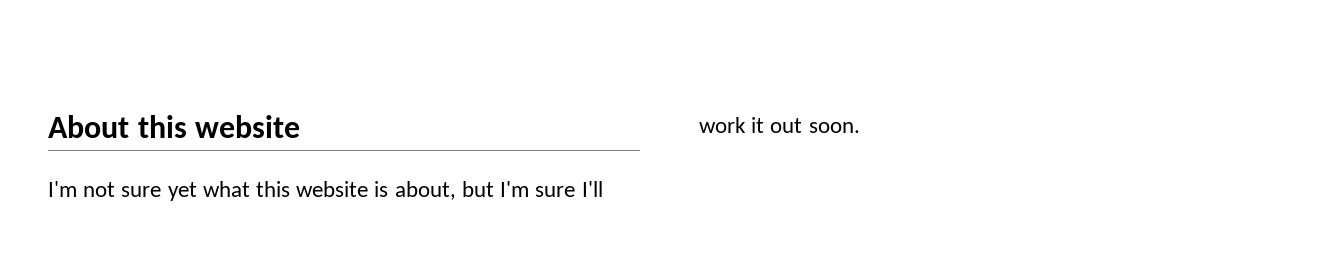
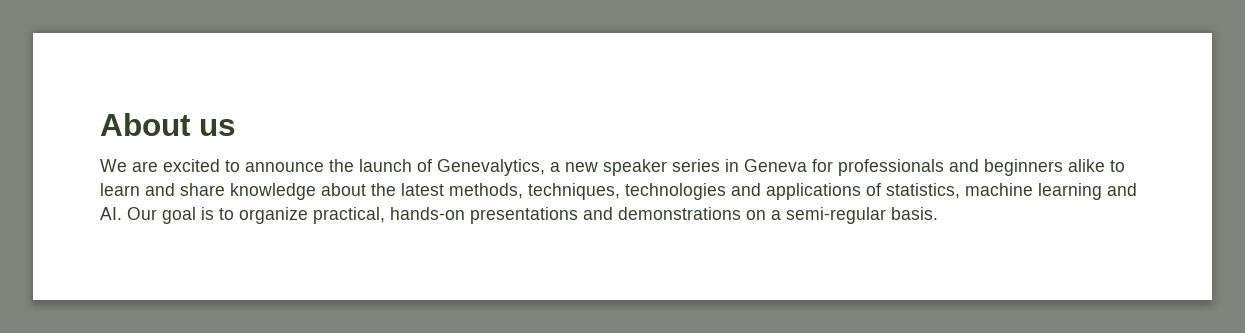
- About this website
- I'm not sure yet what this website is about, but I'm sure I'll work it out soon.
+ About us
+ We are excited to announce the launch of Genevalytics, a new speaker series in Geneva for professionals and beginners alike to learn and share knowledge about the latest methods, techniques, technologies and applications of statistics, machine learning and AI. Our goal is to organize practical, hands-on presentations and demonstrations on a semi-regular basis.

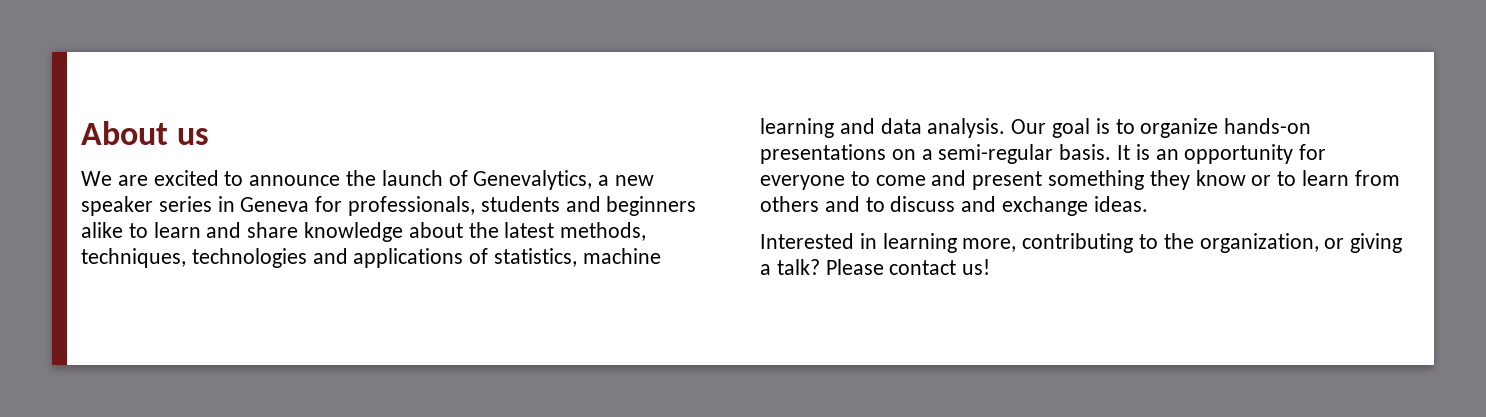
- We are excited to announce the launch of Genevalytics, a new speaker series in Geneva for professionals and beginners alike to learn and share knowledge about the latest methods, techniques, technologies and applications of statistics, machine learning and AI. Our goal is to organize practical, hands-on presentations and demonstrations on a semi-regular basis.
+ We are excited to announce the launch of Genevalytics, a new speaker series in Geneva for professionals, students and beginners alike to learn and share knowledge about the latest methods, techniques, technologies and applications of statistics, machine learning and data analysis. Our goal is to organize hands-on presentations on a semi-regular basis.
+ It is an opportunity for everyone to come and present something they know or to learn from others and to discuss and exchange ideas.
+ Interested in learning more, contributing to the organization, or giving a talk? Please contact us!

